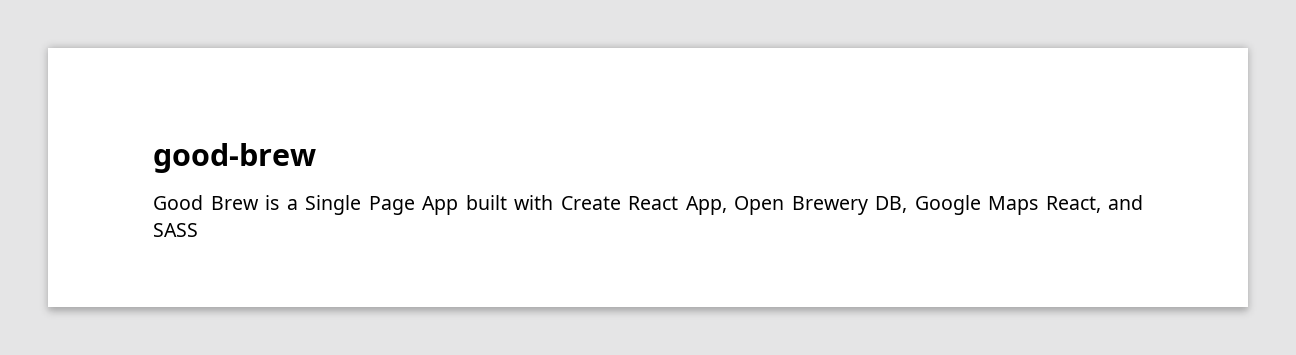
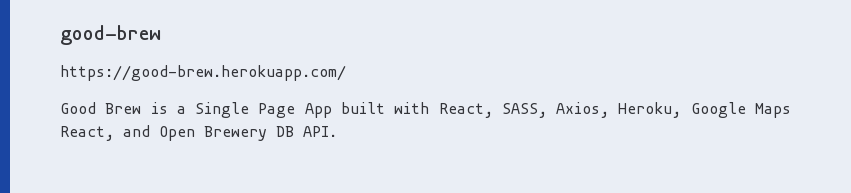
+ https://good-brew.herokuapp.com/
- Good Brew is a Single Page App built with Create React App, Open Brewery DB, Google Maps React, and SASS
+ Good Brew is a Single Page App built with React, SASS, Axios, Heroku, Google Maps React, and Open Brewery DB API.

